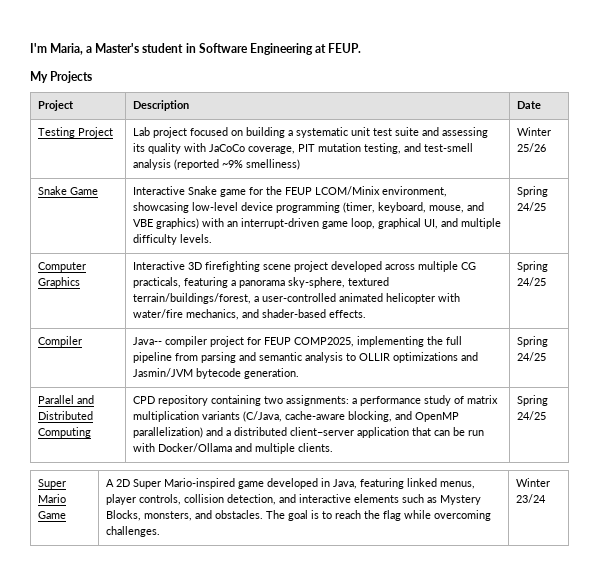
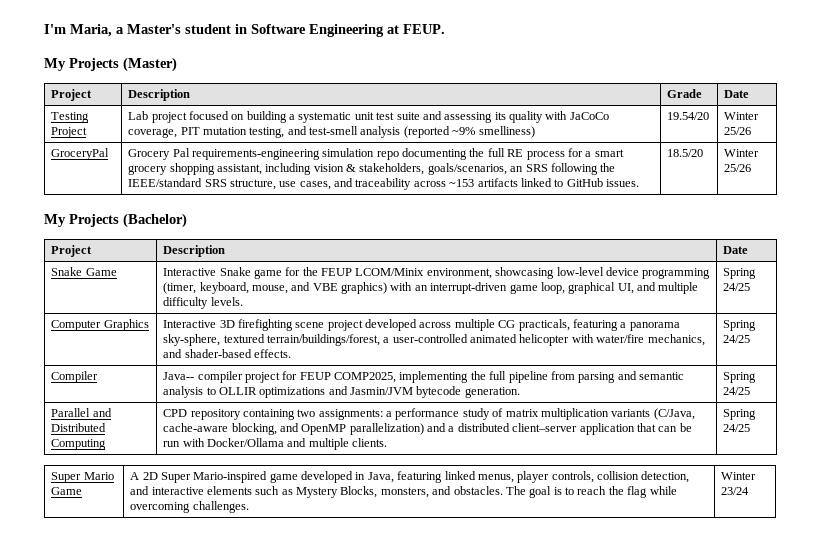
- My Projects
- Project | Description | Date
+ My Projects (Master)
+ Project | Description | Grade | Date
- Testing Project | Lab project focused on building a systematic unit test suite and assessing its quality with JaCoCo coverage, PIT mutation testing, and test-smell analysis (reported ~9% smelliness) | Winter 25/26
+ Testing Project | Lab project focused on building a systematic unit test suite and assessing its quality with JaCoCo coverage, PIT mutation testing, and test-smell analysis (reported ~9% smelliness) | 19.54/20 | Winter 25/26
+ GroceryPal | Grocery Pal requirements-engineering simulation repo documenting the full RE process for a smart grocery shopping assistant, including vision & stakeholders, goals/scenarios, an SRS following the IEEE/standard SRS structure, use cases, and traceability across ~153 artifacts linked to GitHub issues. | 18.5/20 | Winter 25/26
+ My Projects (Bachelor)
+ Project | Description | Date

